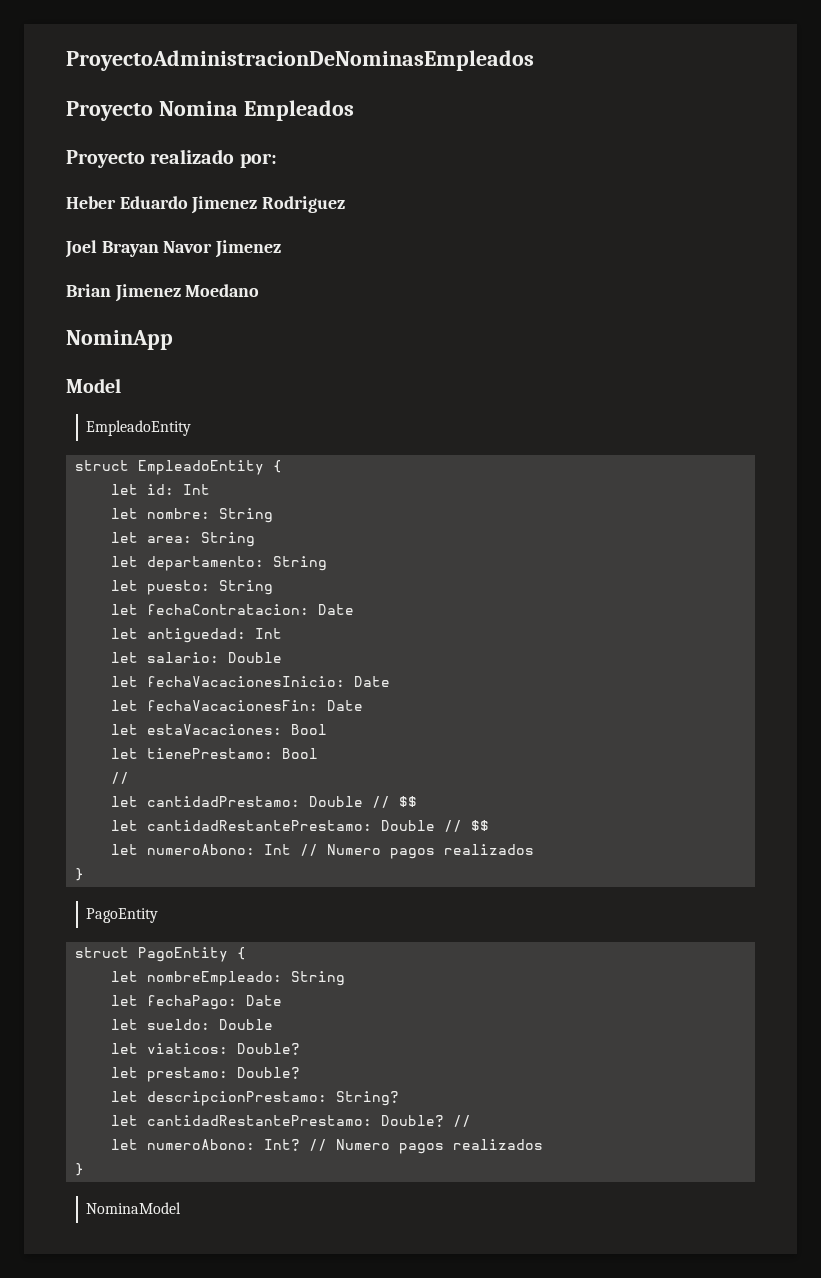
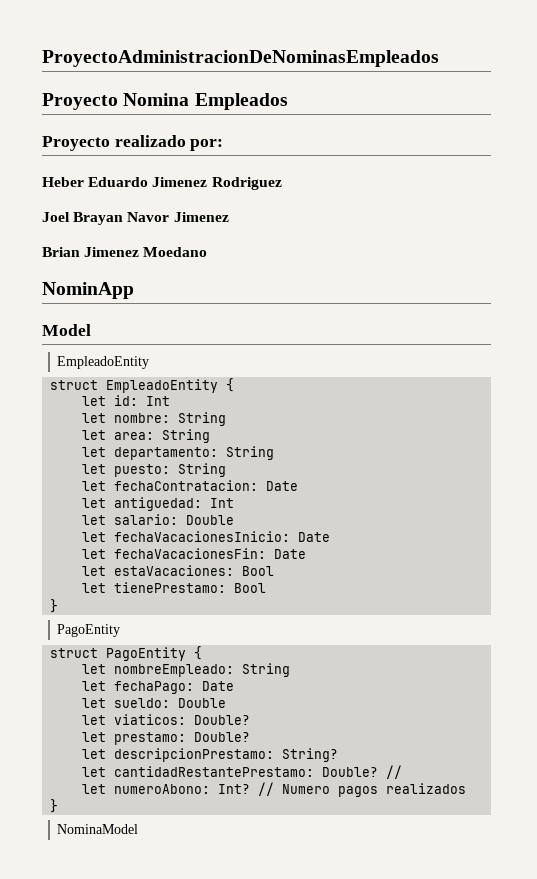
  let tienePrestamo: Bool
- //
- let cantidadPrestamo: Double // $$
- let cantidadRestantePrestamo: Double // $$
- let numeroAbono: Int // Numero pagos realizados

